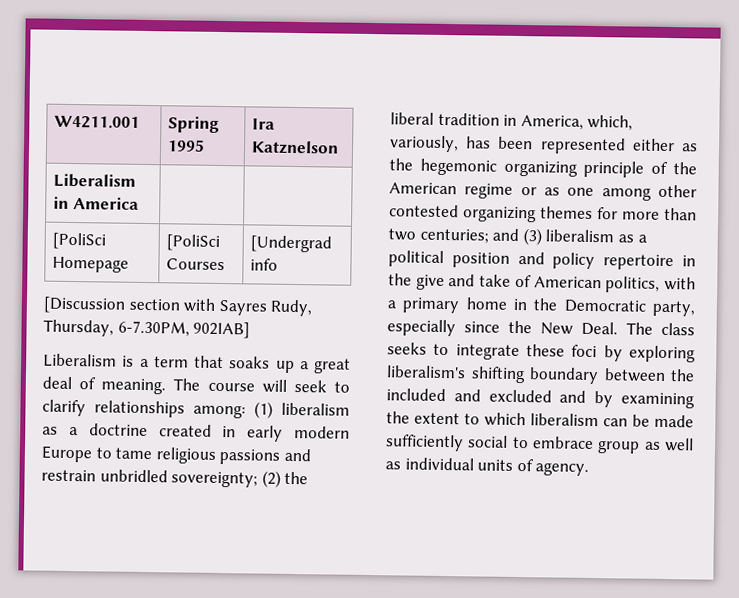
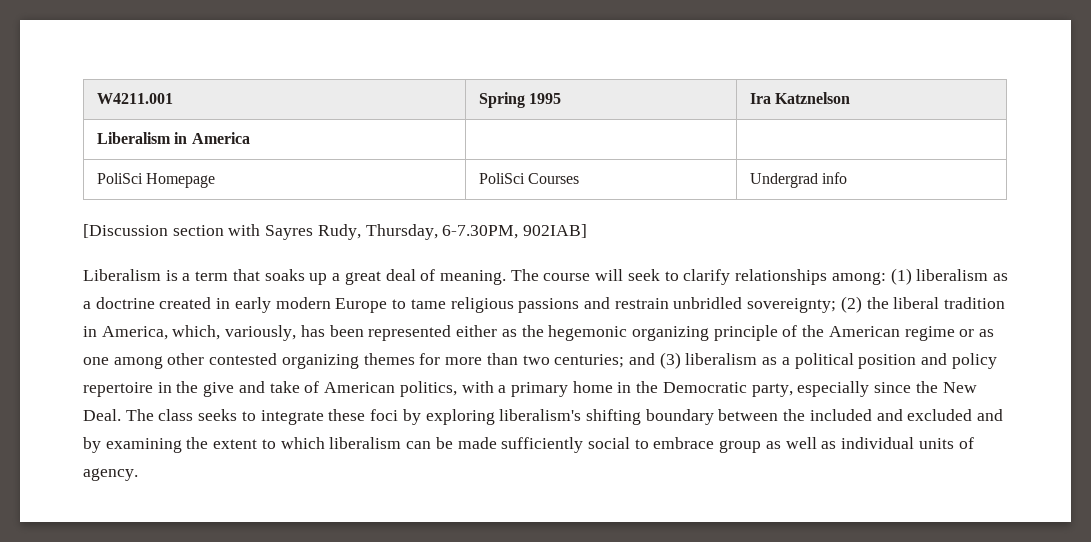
- [PoliSci Homepage | [PoliSci Courses | [Undergrad info
+ PoliSci Homepage | PoliSci Courses | Undergrad info

